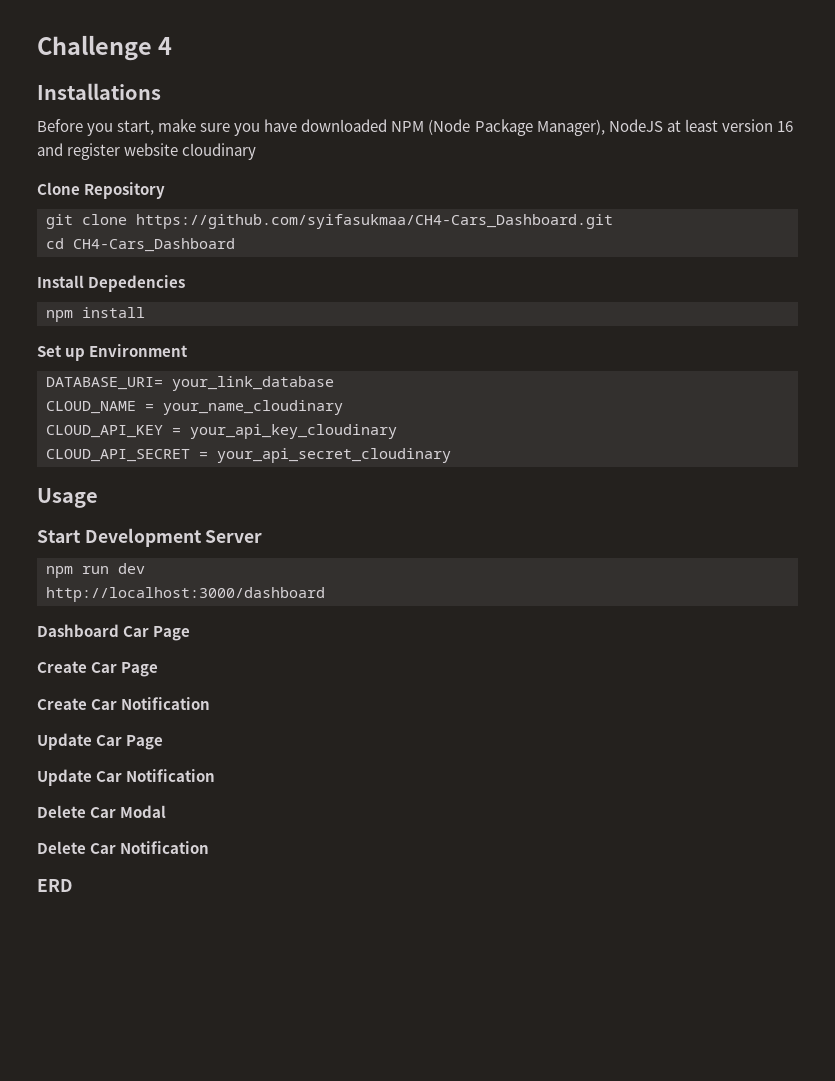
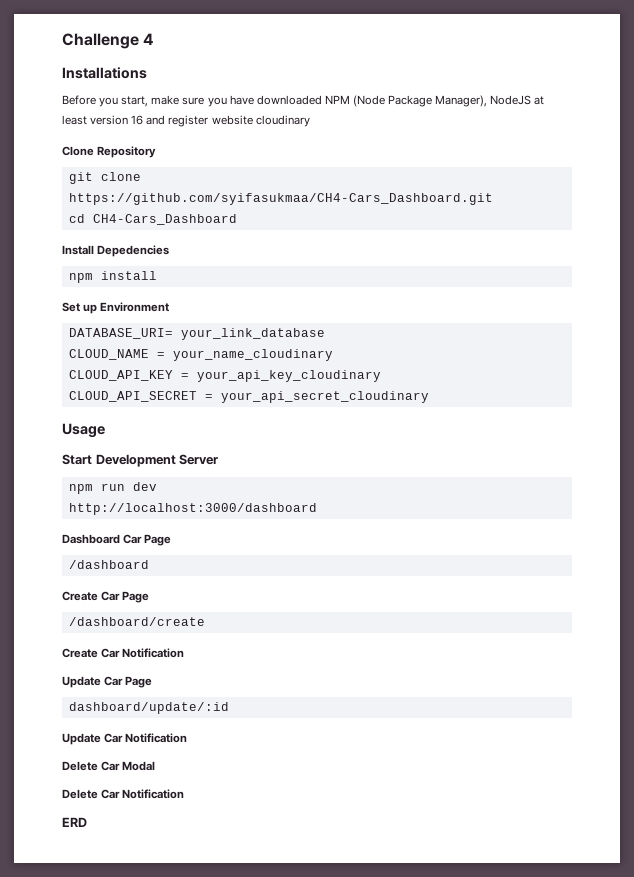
+ /dashboard
+ /dashboard/create
+ dashboard/update/:id

